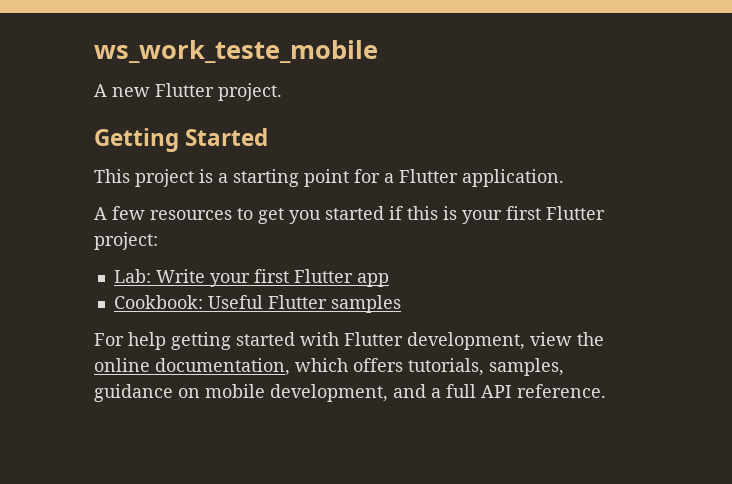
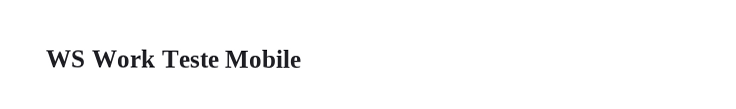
- ws_work_teste_mobile
- A new Flutter project.
- Getting Started
- This project is a starting point for a Flutter application.
- A few resources to get you started if this is your first Flutter project:
- Lab: Write your first Flutter app
- Cookbook: Useful Flutter samples
- For help getting started with Flutter development, view the online documentation, which offers tutorials, samples, guidance on mobile development, and a full API reference.
+ WS Work Teste Mobile

